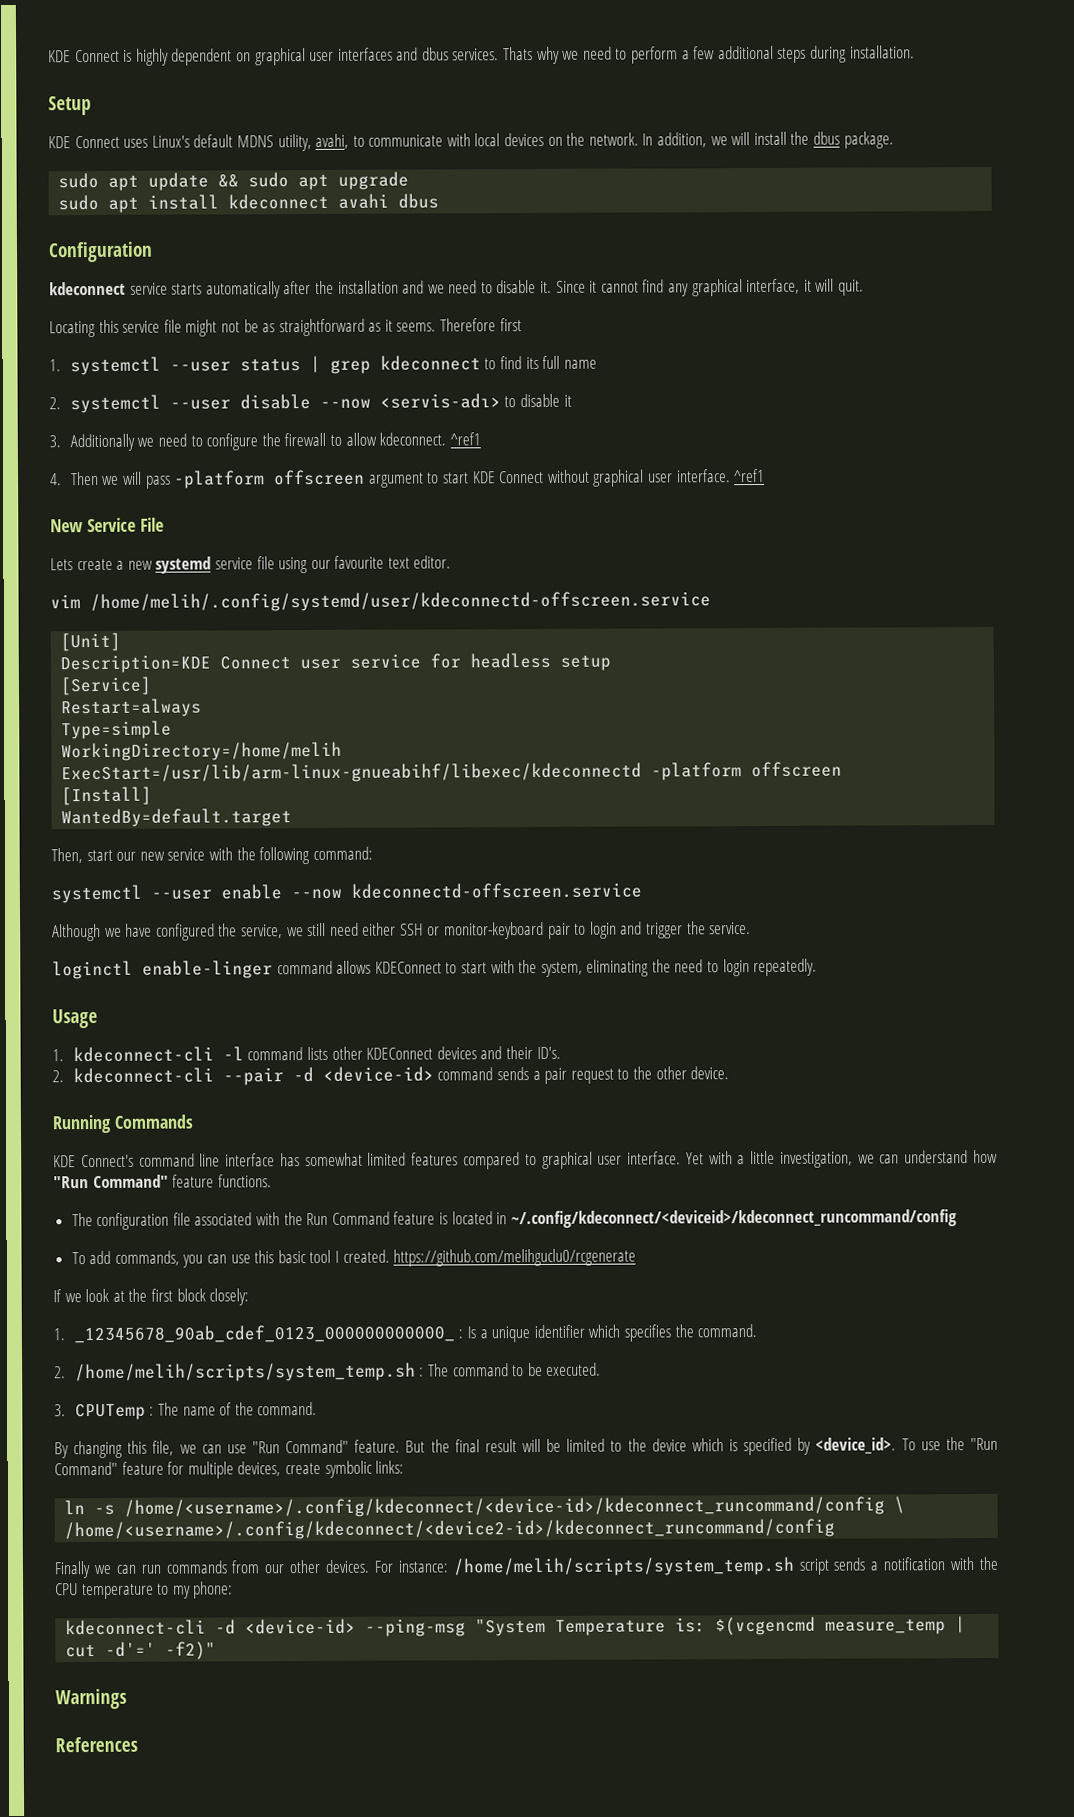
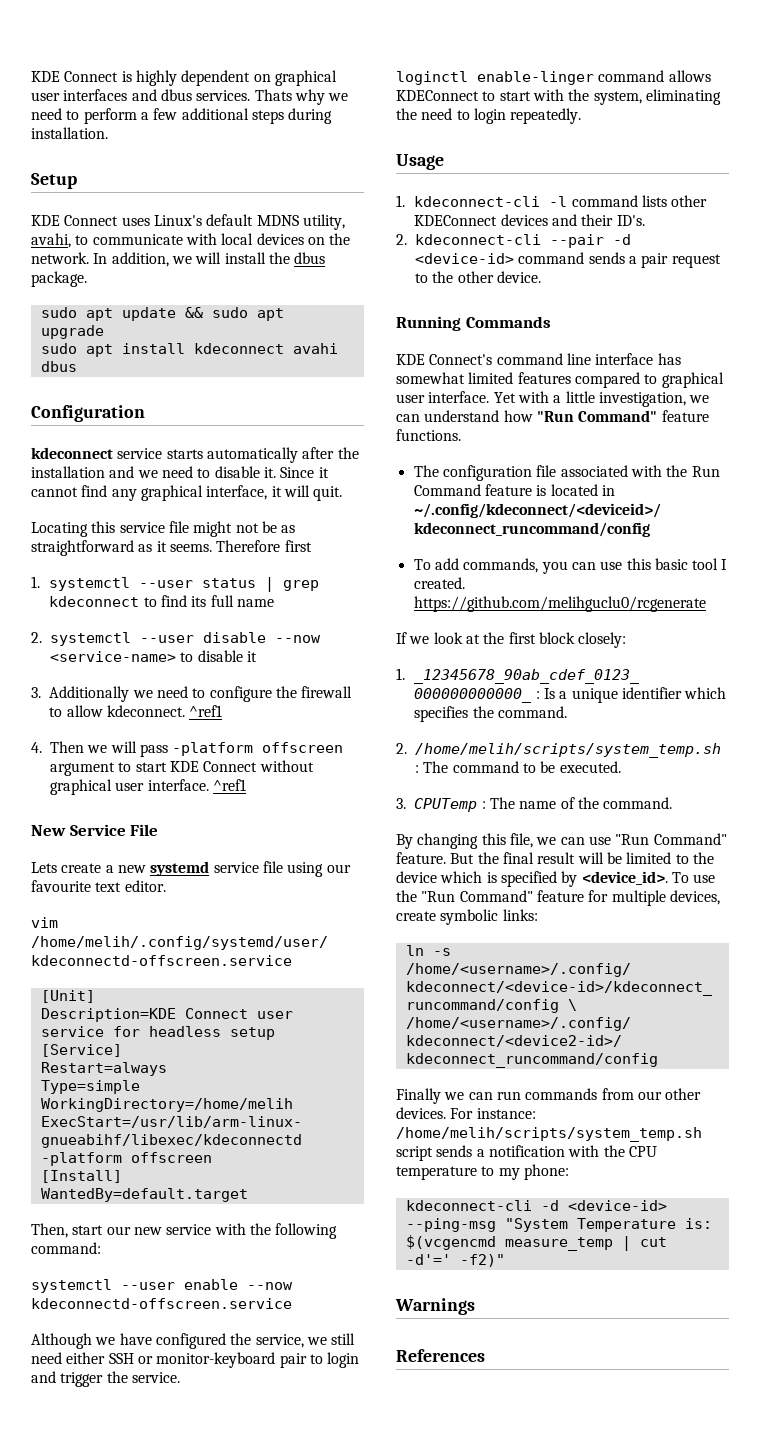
- 2. systemctl --user disable --now <servis-adı> to disable it
+ 2. systemctl --user disable --now <service-name> to disable it

